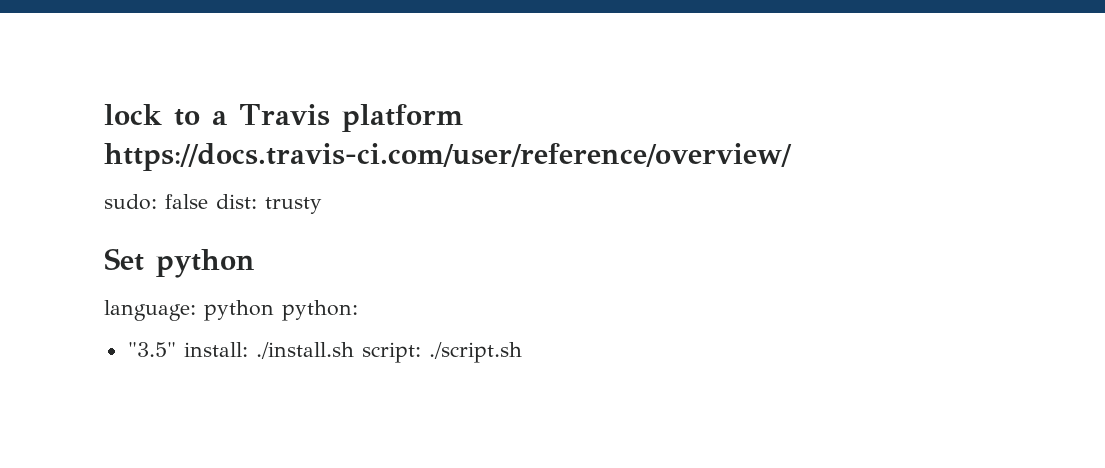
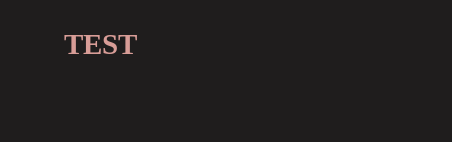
- lock to a Travis platform https://docs.travis-ci.com/user/reference/overview/
- sudo: false dist: trusty
- Set python
- language: python python:
- "3.5" install: ./install.sh script: ./script.sh
+ TEST

